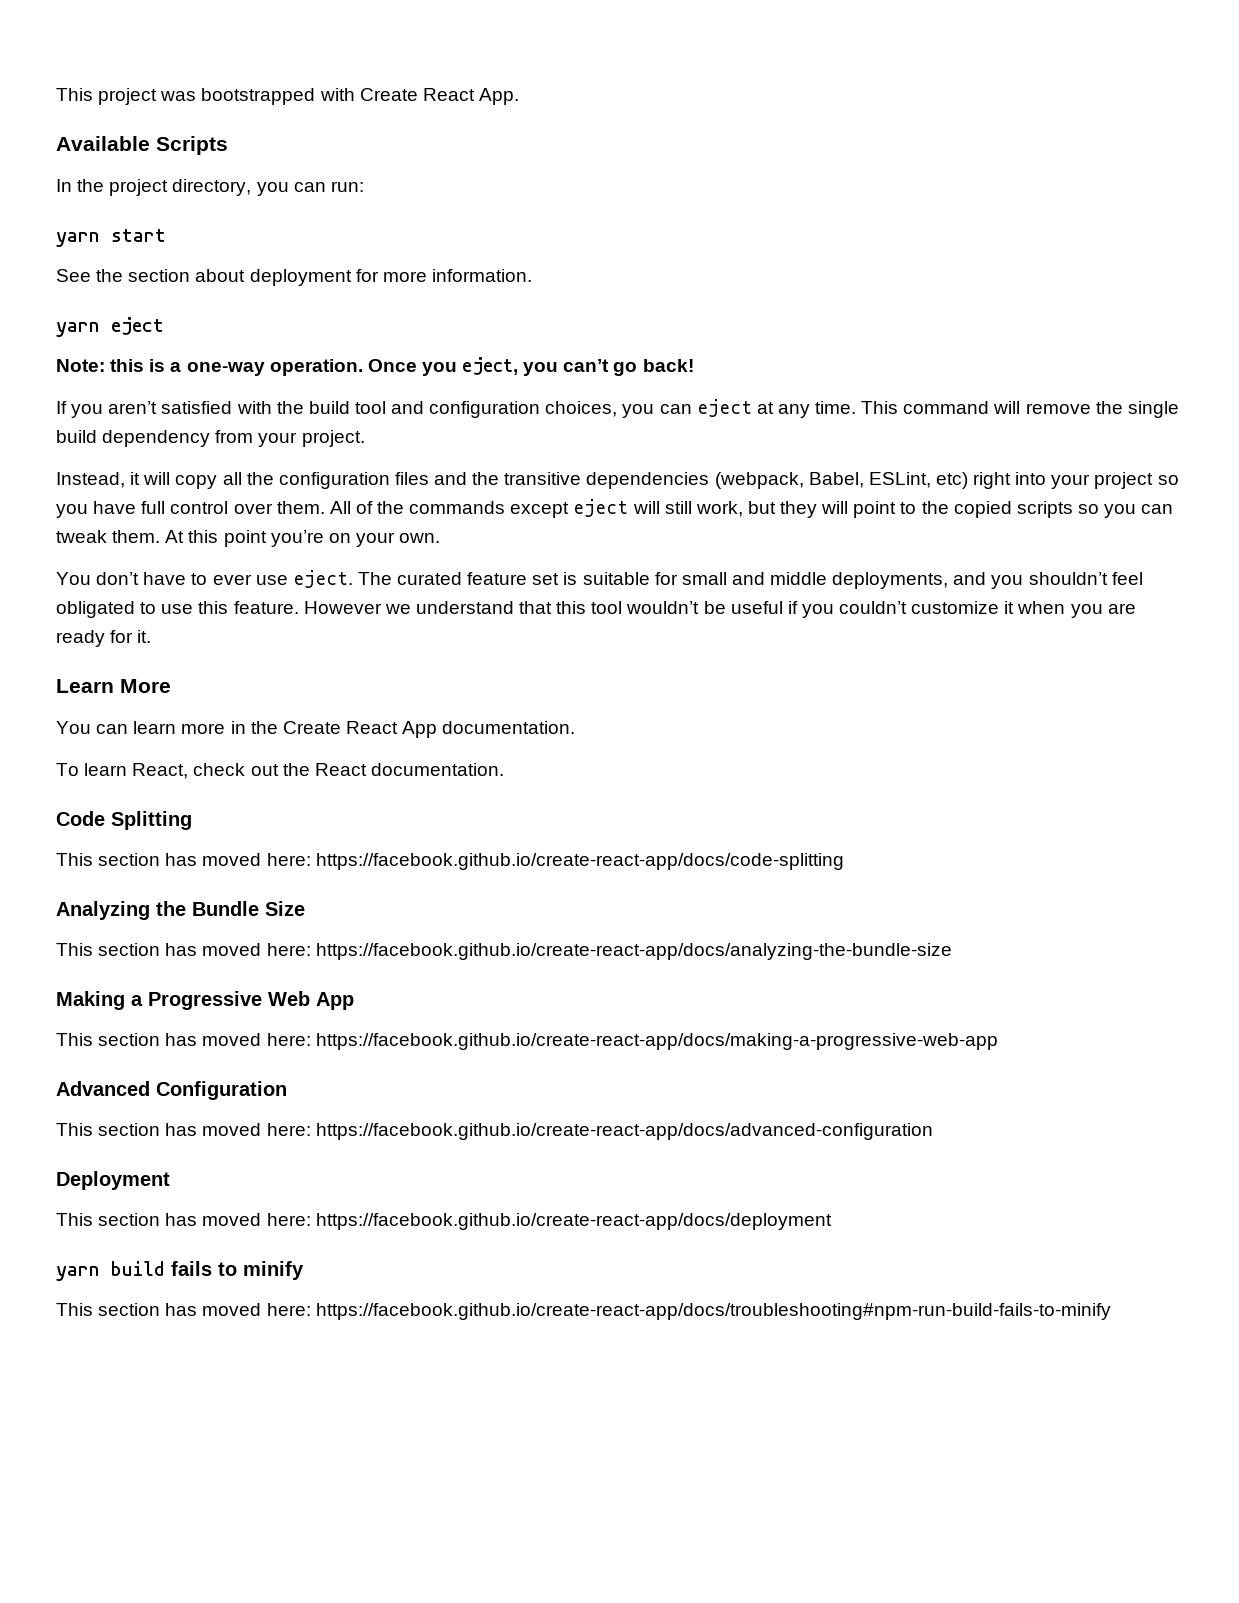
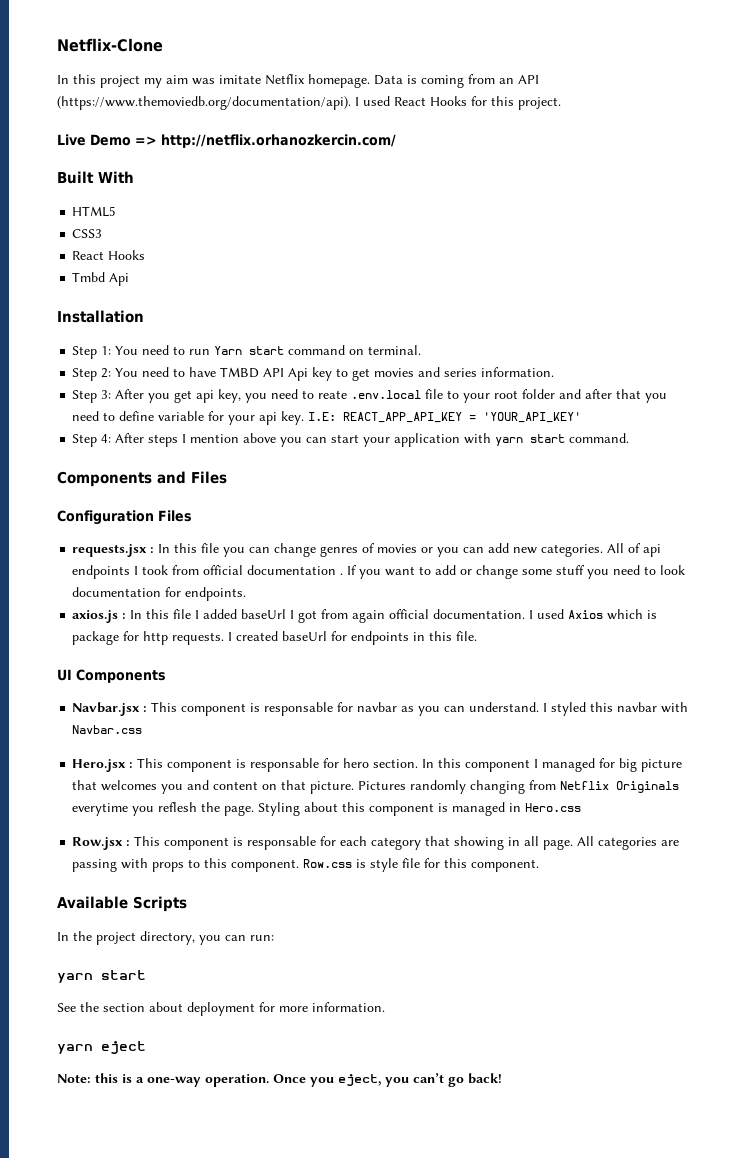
- This project was bootstrapped with Create React App.
+ Netflix-Clone
+ In this project my aim was imitate Netflix homepage. Data is coming from an API (https://www.themoviedb.org/documentation/api). I used React Hooks for this project.
+ Live Demo => http://netflix.orhanozkercin.com/
+ Built With
+ HTML5
+ CSS3
+ React Hooks
+ Tmbd Api
+ Installation
+ Step 1: You need to run Yarn start command on terminal.
+ Step 2: You need to have TMBD API Api key to get movies and series information.
+ Step 3: After you get api key, you need to reate .env.local file to your root folder and after that you need to define variable for your api key. I.E: REACT_APP_API_KEY = 'YOUR_API_KEY'
+ Step 4: After steps I mention above you can start your application with yarn start command.
+ Components and Files
+ Configuration Files
+ requests.jsx : In this file you can change genres of movies or you can add new categories. All of api endpoints I took from official documentation . If you want to add or change some stuff you need to look documentation for endpoints.
+ axios.js : In this file I added baseUrl I got from again official documentation. I used Axios which is package for http requests. I created baseUrl for endpoints in this file.
+ UI Components
+ Navbar.jsx : This component is responsable for navbar as you can understand. I styled this navbar with Navbar.css
+ Hero.jsx : This component is responsable for hero section. In this component I managed for big picture that welcomes you and content on that picture. Pictures randomly changing from Netflix Originals everytime you reflesh the page. Styling about this component is managed in Hero.css
+ Row.jsx : This component is responsable for each category that showing in all page. All categories are passing with props to this component. Row.css is style file for this component.
- If you aren’t satisfied with the build tool and configuration choices, you can eject at any time. This command will remove the single build dependency from your project.
- Instead, it will copy all the configuration files and the transitive dependencies (webpack, Babel, ESLint, etc) right into your project so you have full control over them. All of the commands except eject will still work, but they will point to the copied scripts so you can tweak them. At this point you’re on your own.
- You don’t have to ever use eject. The curated feature set is suitable for small and middle deployments, and you shouldn’t feel obligated to use this feature. However we understand that this tool wouldn’t be useful if you couldn’t customize it when you are ready for it.
- Learn More
- You can learn more in the Create React App documentation.
- To learn React, check out the React documentation.
- Code Splitting
- This section has moved here: https://facebook.github.io/create-react-app/docs/code-splitting
- Analyzing the Bundle Size
- This section has moved here: https://facebook.github.io/create-react-app/docs/analyzing-the-bundle-size
- Making a Progressive Web App
- This section has moved here: https://facebook.github.io/create-react-app/docs/making-a-progressive-web-app
- Advanced Configuration
- This section has moved here: https://facebook.github.io/create-react-app/docs/advanced-configuration
- Deployment
- This section has moved here: https://facebook.github.io/create-react-app/docs/deployment
- yarn build fails to minify
- This section has moved here: https://facebook.github.io/create-react-app/docs/troubleshooting#npm-run-build-fails-to-minify

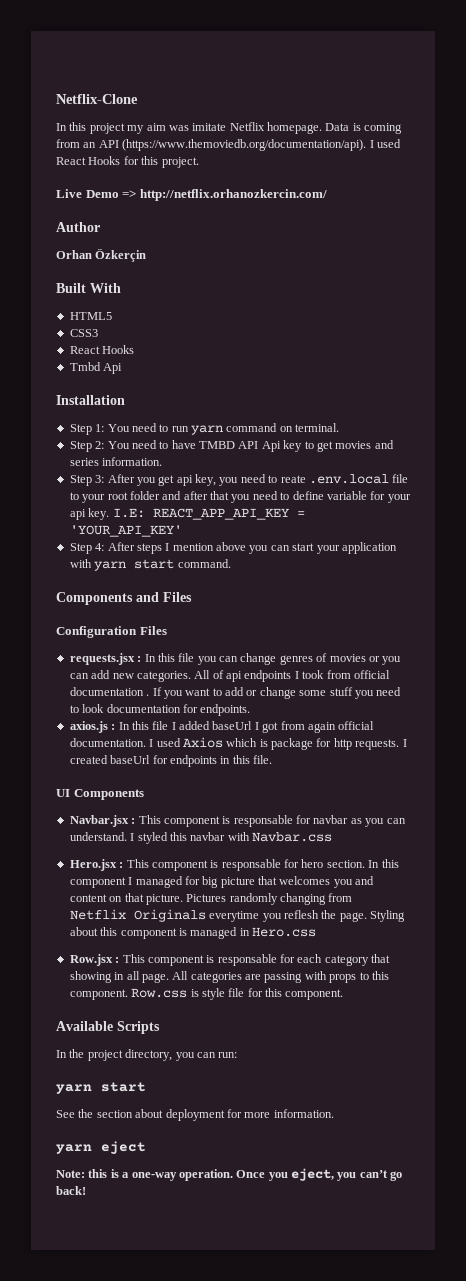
+ Author
+ Orhan Özkerçin
- Step 1: You need to run Yarn start command on terminal.
+ Step 1: You need to run yarn command on terminal.

